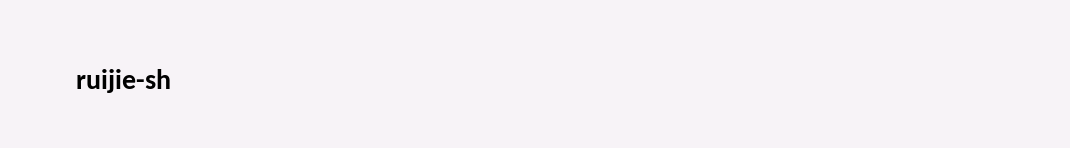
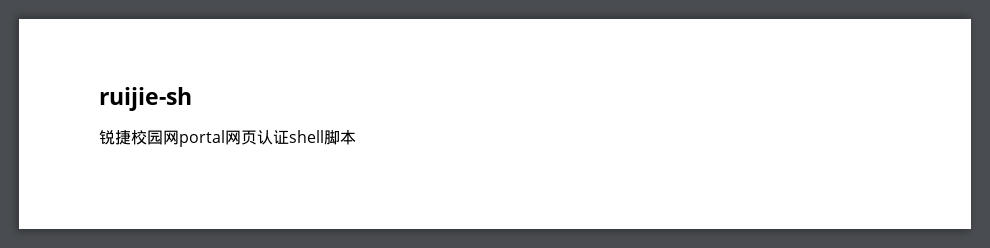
+ 锐捷校园网portal网页认证shell脚本

